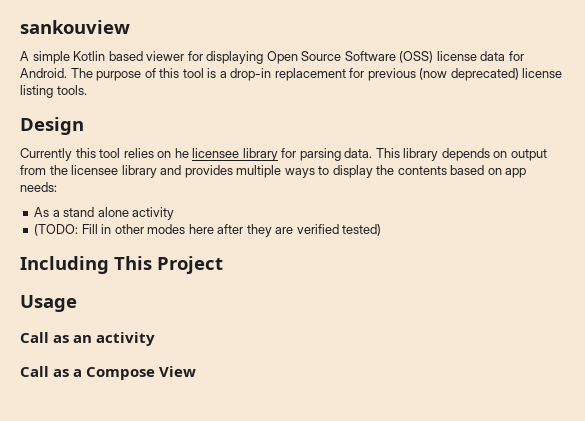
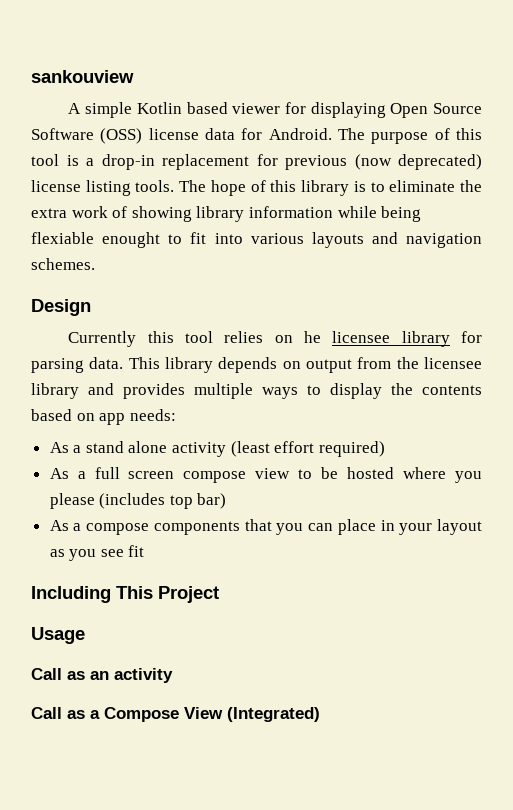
+ The hope of this library is to eliminate the extra work of showing library information while being flexiable enought to fit into various layouts and navigation schemes.
- As a stand alone activity
- (TODO: Fill in other modes here after they are verified tested)
+ As a stand alone activity (least effort required)
+ As a full screen compose view to be hosted where you please (includes top bar)
+ As a compose components that you can place in your layout as you see fit
- Call as a Compose View
+ Call as a Compose View (Integrated)

